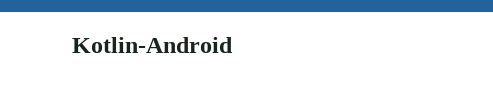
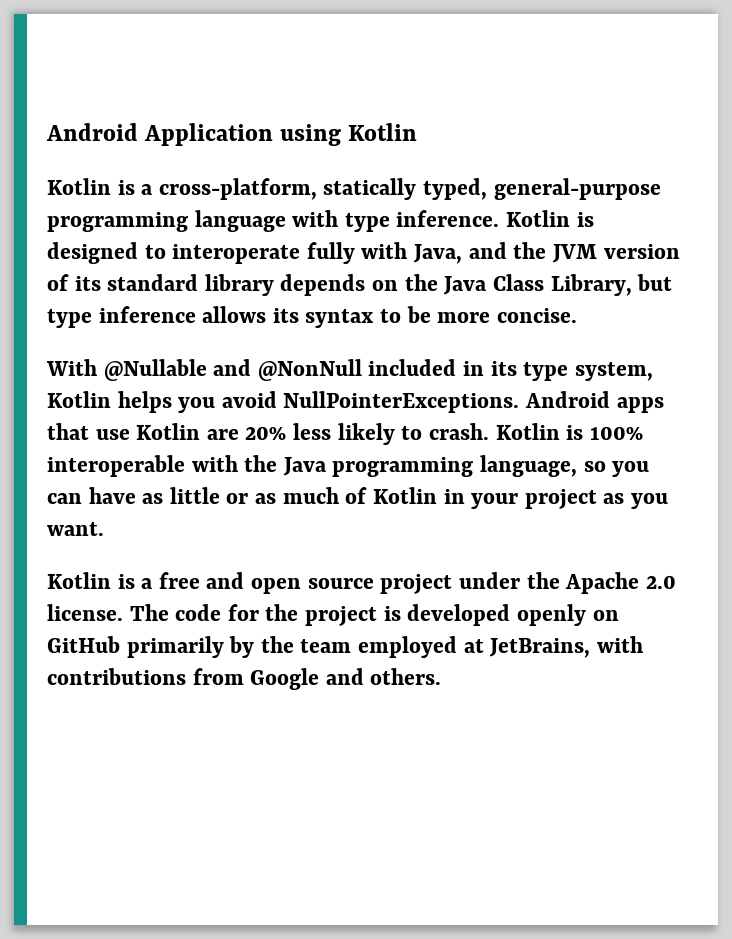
- Kotlin-Android
+ Android Application using Kotlin
+ Kotlin is a cross-platform, statically typed, general-purpose programming language with type inference. Kotlin is designed to interoperate fully with Java, and the JVM version of its standard library depends on the Java Class Library, but type inference allows its syntax to be more concise.
+ With @Nullable and @NonNull included in its type system, Kotlin helps you avoid NullPointerExceptions. Android apps that use Kotlin are 20% less likely to crash. Kotlin is 100% interoperable with the Java programming language, so you can have as little or as much of Kotlin in your project as you want.
+ Kotlin is a free and open source project under the Apache 2.0 license. The code for the project is developed openly on GitHub primarily by the team employed at JetBrains, with contributions from Google and others.

